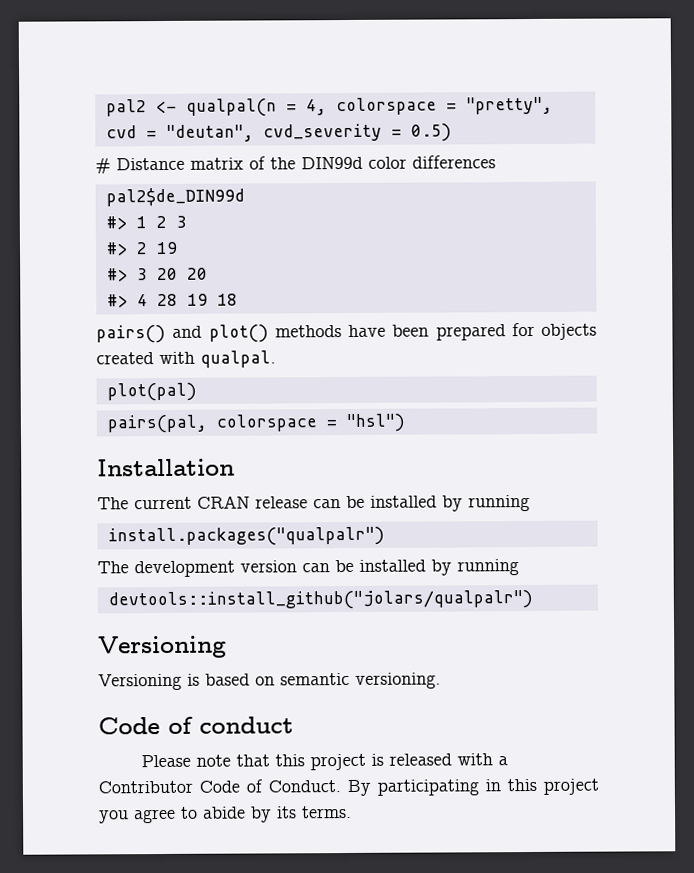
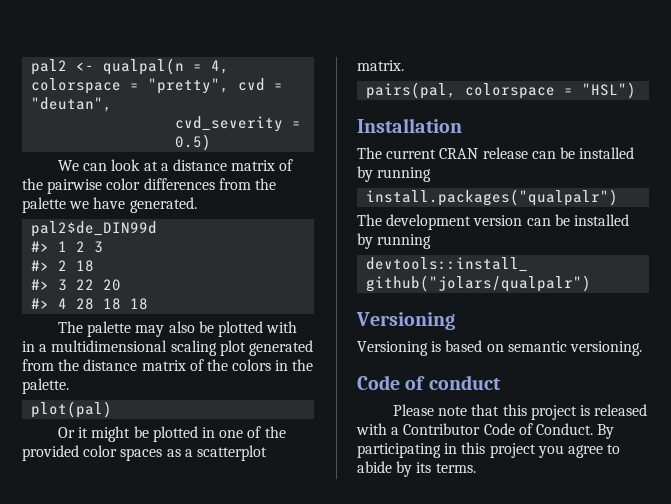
- pal2 <- qualpal(n = 4, colorspace = "pretty", cvd = "deutan", cvd_severity = 0.5)
+ pal2 <- qualpal(n = 4, colorspace = "pretty", cvd = "deutan",
+ cvd_severity = 0.5)
- # Distance matrix of the DIN99d color differences
+ We can look at a distance matrix of the pairwise color differences from the palette we have generated.
- #> 2 19
+ #> 2 18
- #> 3 20 20
+ #> 3 22 20
- #> 4 28 19 18
- pairs() and plot() methods have been prepared for objects created with qualpal.
+ #> 4 28 18 18
+ The palette may also be plotted with in a multidimensional scaling plot generated from the distance matrix of the colors in the palette.
  plot(pal)
+ Or it might be plotted in one of the provided color spaces as a scatterplot matrix.
- pairs(pal, colorspace = "hsl")
+ pairs(pal, colorspace = "HSL")

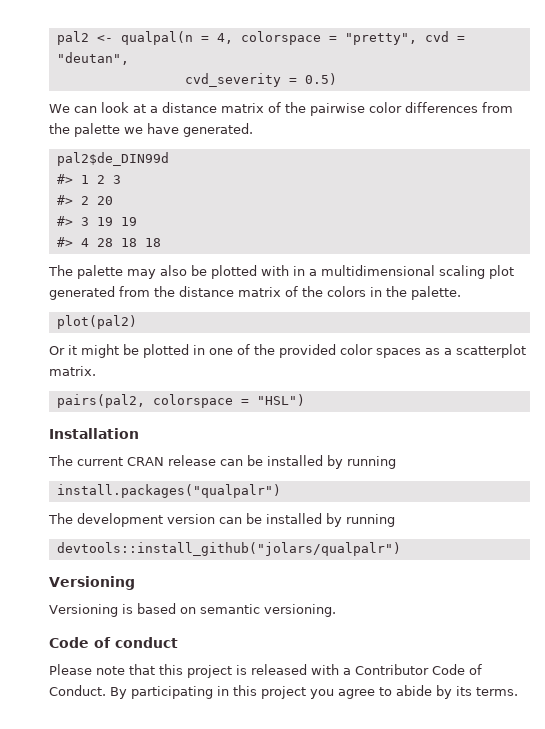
- #> 2 18
+ #> 2 20
- #> 3 22 20
+ #> 3 19 19
- plot(pal)
+ plot(pal2)
- pairs(pal, colorspace = "HSL")
+ pairs(pal2, colorspace = "HSL")

